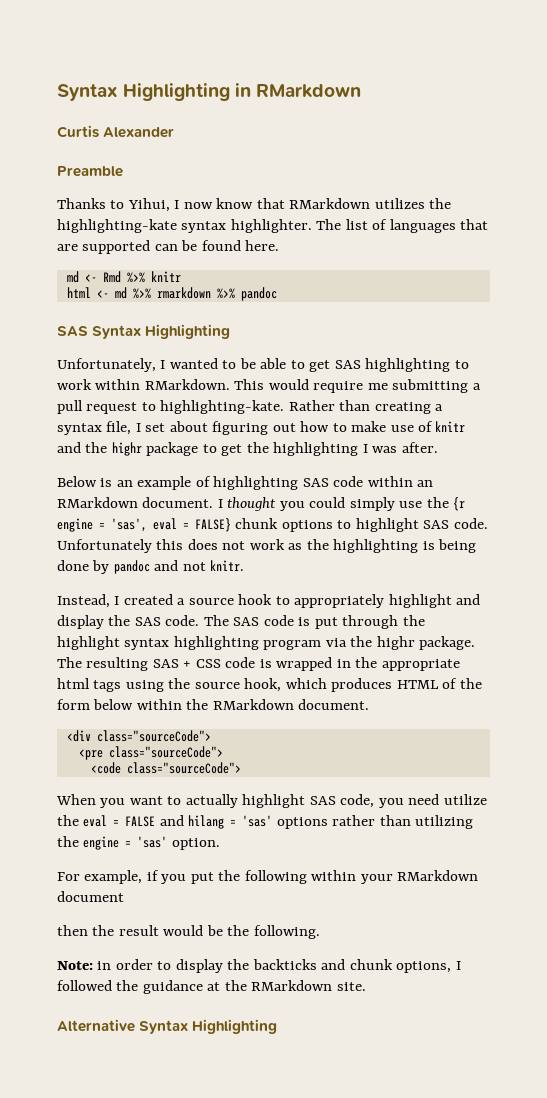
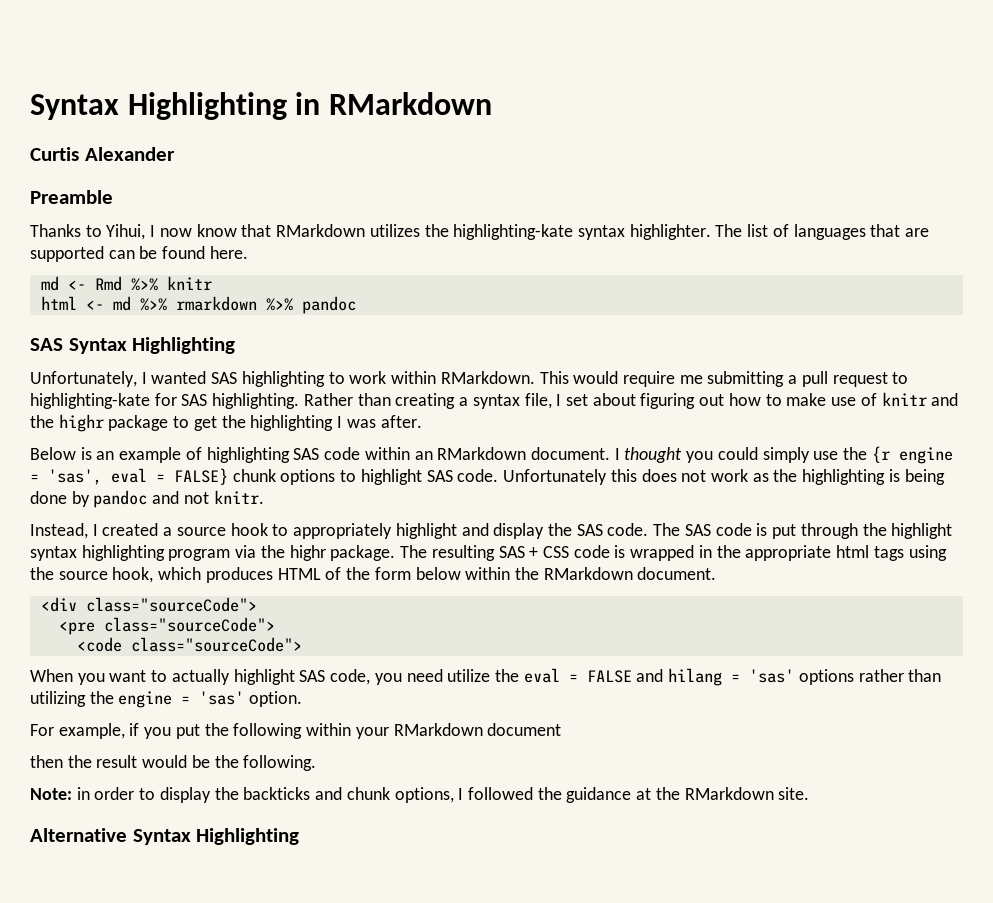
- Unfortunately, I wanted to be able to get SAS highlighting to work within RMarkdown.
+ Unfortunately, I wanted SAS highlighting to work within RMarkdown.
- This would require me submitting a pull request to highlighting-kate.
+ This would require me submitting a pull request to highlighting-kate for SAS highlighting.

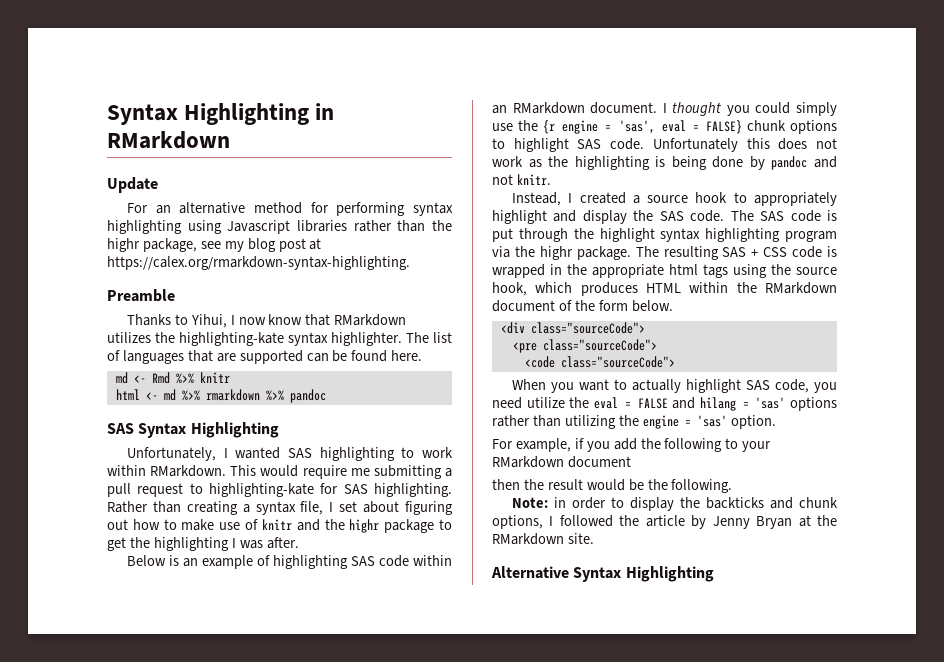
- Curtis Alexander
+ Update
+ For an alternative method for performing syntax highlighting using Javascript libraries rather than the highr package, see my blog post at https://calex.org/rmarkdown-syntax-highlighting.
- The resulting SAS + CSS code is wrapped in the appropriate html tags using the source hook, which produces HTML of the form below within the RMarkdown document.
+ The resulting SAS + CSS code is wrapped in the appropriate html tags using the source hook, which produces HTML within the RMarkdown document of the form below.
- For example, if you put the following within your RMarkdown document
+ For example, if you add the following to your RMarkdown document
- Note: in order to display the backticks and chunk options, I followed the guidance at the RMarkdown site.
+ Note: in order to display the backticks and chunk options, I followed the article by Jenny Bryan at the RMarkdown site.

